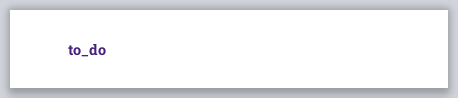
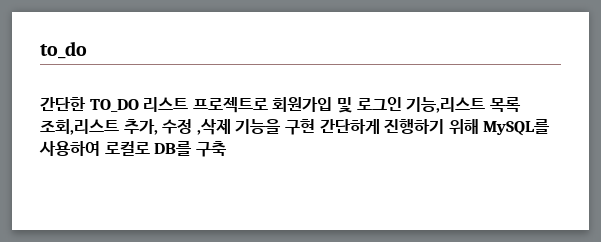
+ 간단한 TO_DO 리스트 프로젝트로 회원가입 및 로그인 기능,리스트 목록 조회,리스트 추가, 수정 ,삭제 기능을 구현 간단하게 진행하기 위해 MySQL를 사용하여 로컬로 DB를 구축

